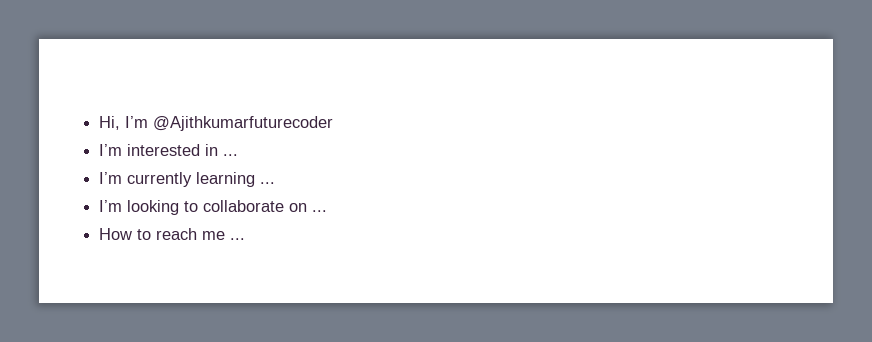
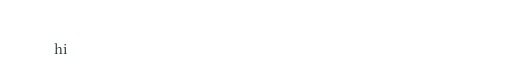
- Hi, I’m @Ajithkumarfuturecoder
- I’m interested in ...
- I’m currently learning ...
- I’m looking to collaborate on ...
- How to reach me ...
+ hi

